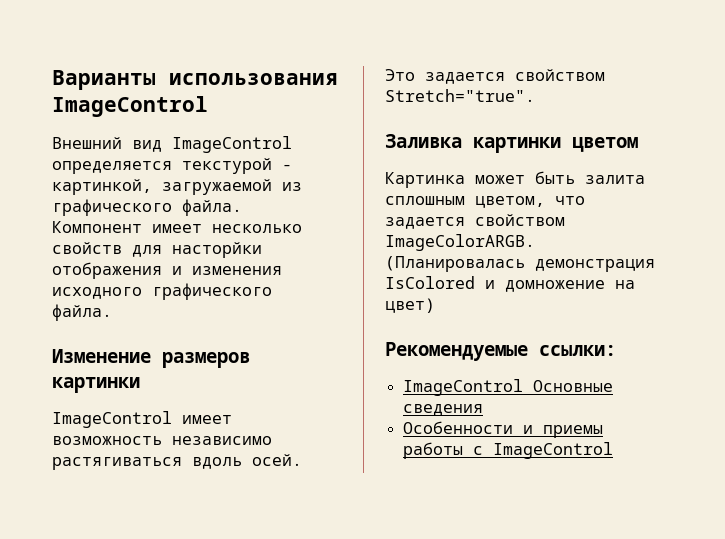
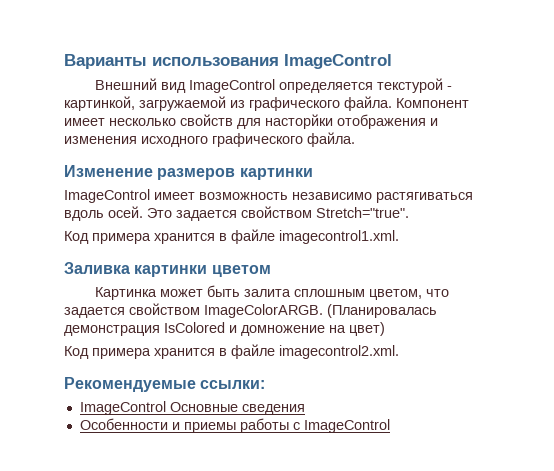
+ Код примера хранится в файле imagecontrol1.xml.
+ Код примера хранится в файле imagecontrol2.xml.

